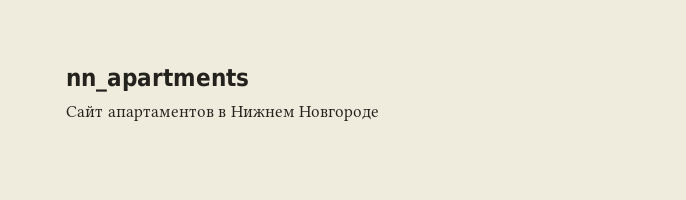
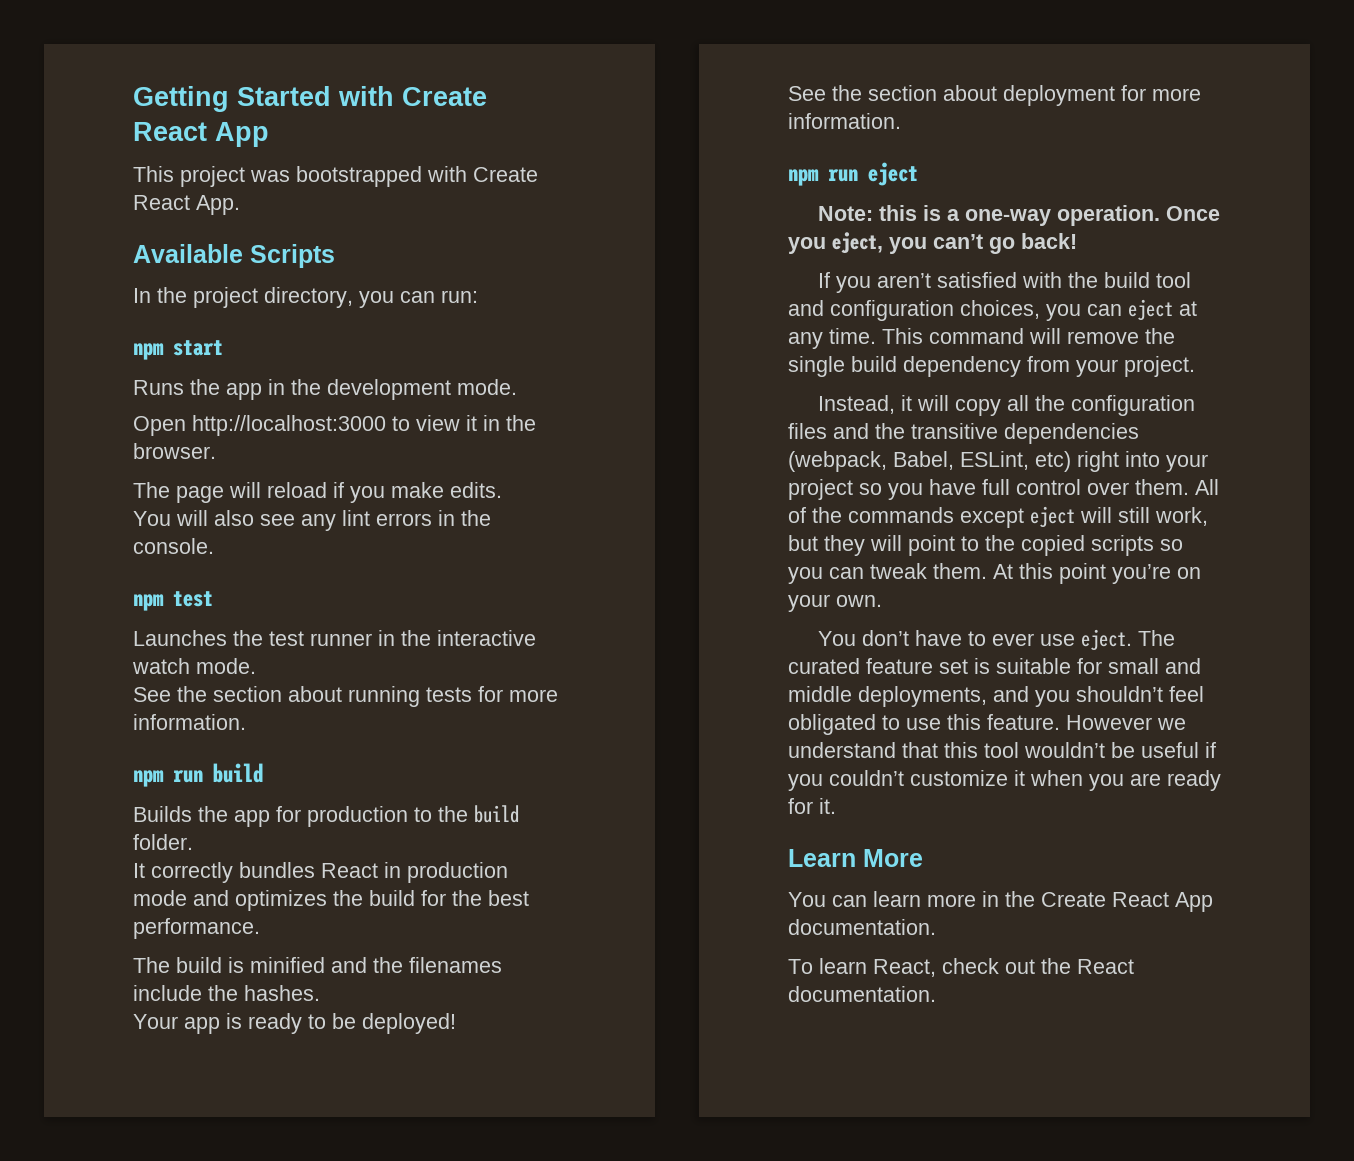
- nn_apartments
- Сайт апартаментов в Нижнем Новгороде
+ Getting Started with Create React App
+ This project was bootstrapped with Create React App.
+ Available Scripts
+ In the project directory, you can run:
+ npm start
+ Runs the app in the development mode.
+ Open http://localhost:3000 to view it in the browser.
+ The page will reload if you make edits.
+ You will also see any lint errors in the console.
+ npm test
+ Launches the test runner in the interactive watch mode.
+ See the section about running tests for more information.
+ npm run build
+ Builds the app for production to the build folder.
+ It correctly bundles React in production mode and optimizes the build for the best performance.
+ The build is minified and the filenames include the hashes.
+ Your app is ready to be deployed!
+ See the section about deployment for more information.
+ npm run eject
+ Note: this is a one-way operation. Once you eject, you can’t go back!
+ If you aren’t satisfied with the build tool and configuration choices, you can eject at any time. This command will remove the single build dependency from your project.
+ Instead, it will copy all the configuration files and the transitive dependencies (webpack, Babel, ESLint, etc) right into your project so you have full control over them. All of the commands except eject will still work, but they will point to the copied scripts so you can tweak them. At this point you’re on your own.
+ You don’t have to ever use eject. The curated feature set is suitable for small and middle deployments, and you shouldn’t feel obligated to use this feature. However we understand that this tool wouldn’t be useful if you couldn’t customize it when you are ready for it.
+ Learn More
+ You can learn more in the Create React App documentation.
+ To learn React, check out the React documentation.

